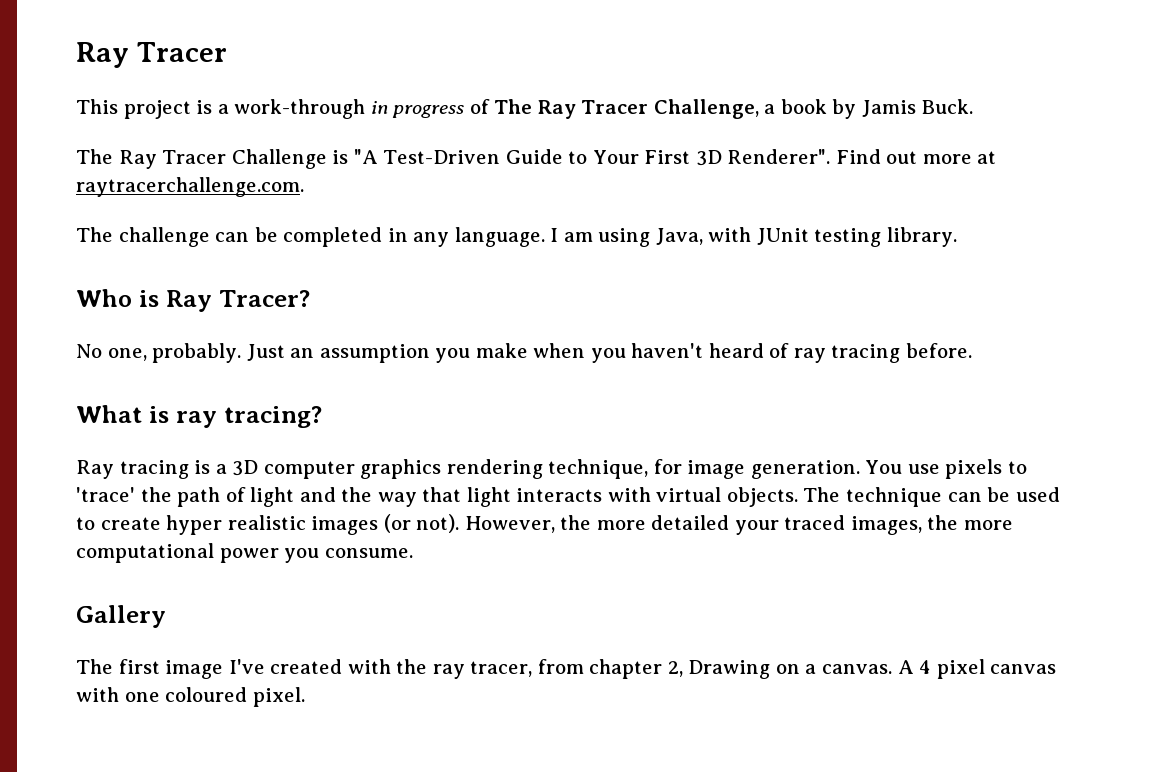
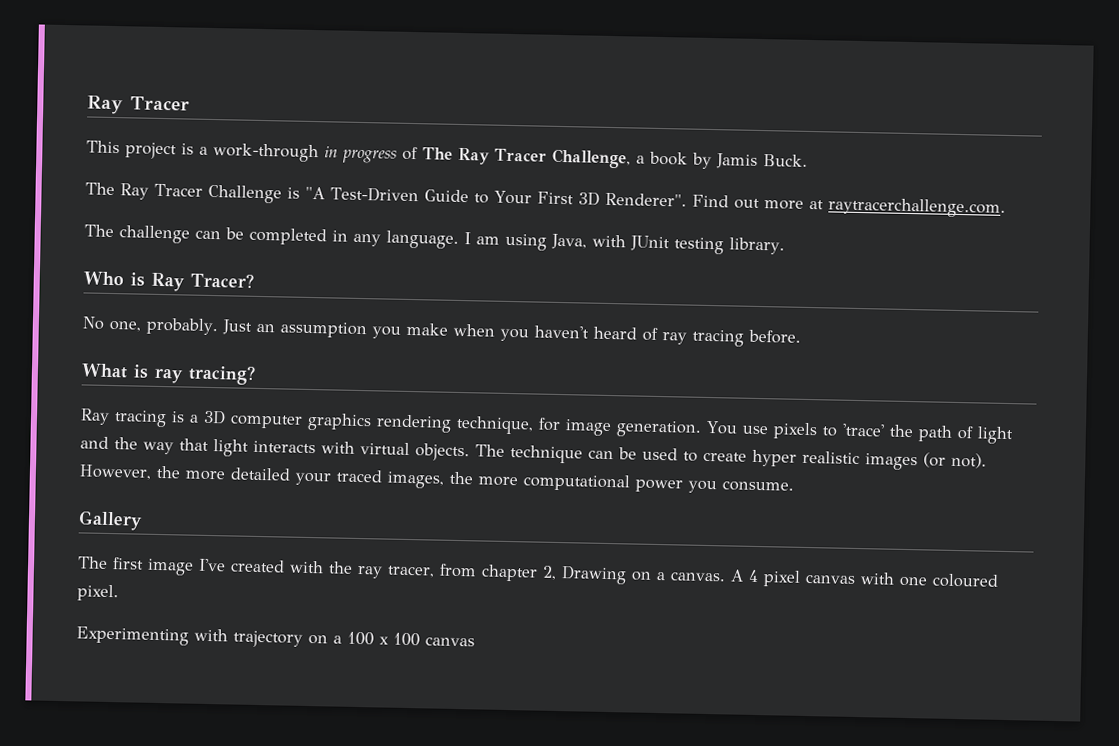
+ Experimenting with trajectory on a 100 x 100 canvas

